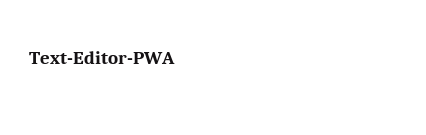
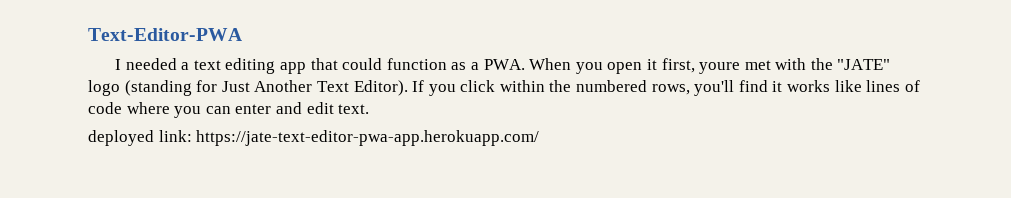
+ I needed a text editing app that could function as a PWA. When you open it first, youre met with the "JATE" logo (standing for Just Another Text Editor). If you click within the numbered rows, you'll find it works like lines of code where you can enter and edit text.
+ deployed link: https://jate-text-editor-pwa-app.herokuapp.com/

